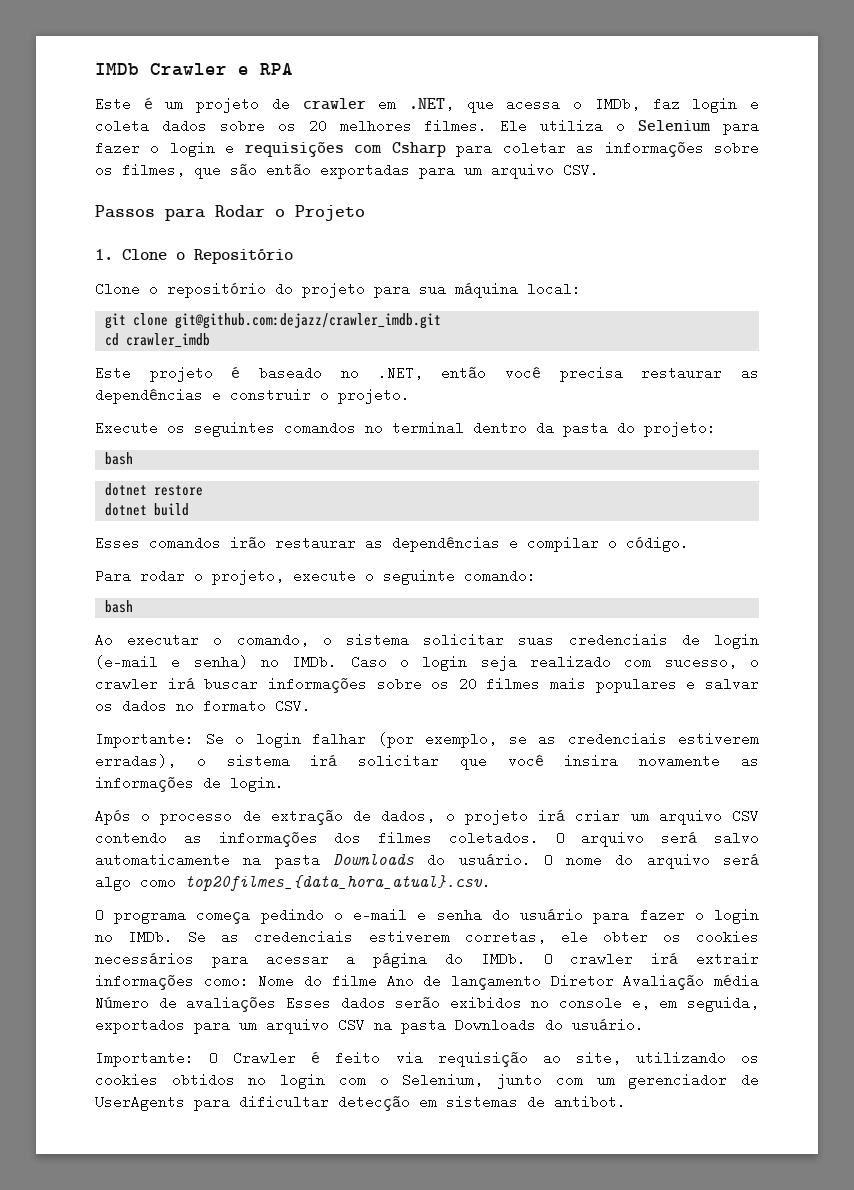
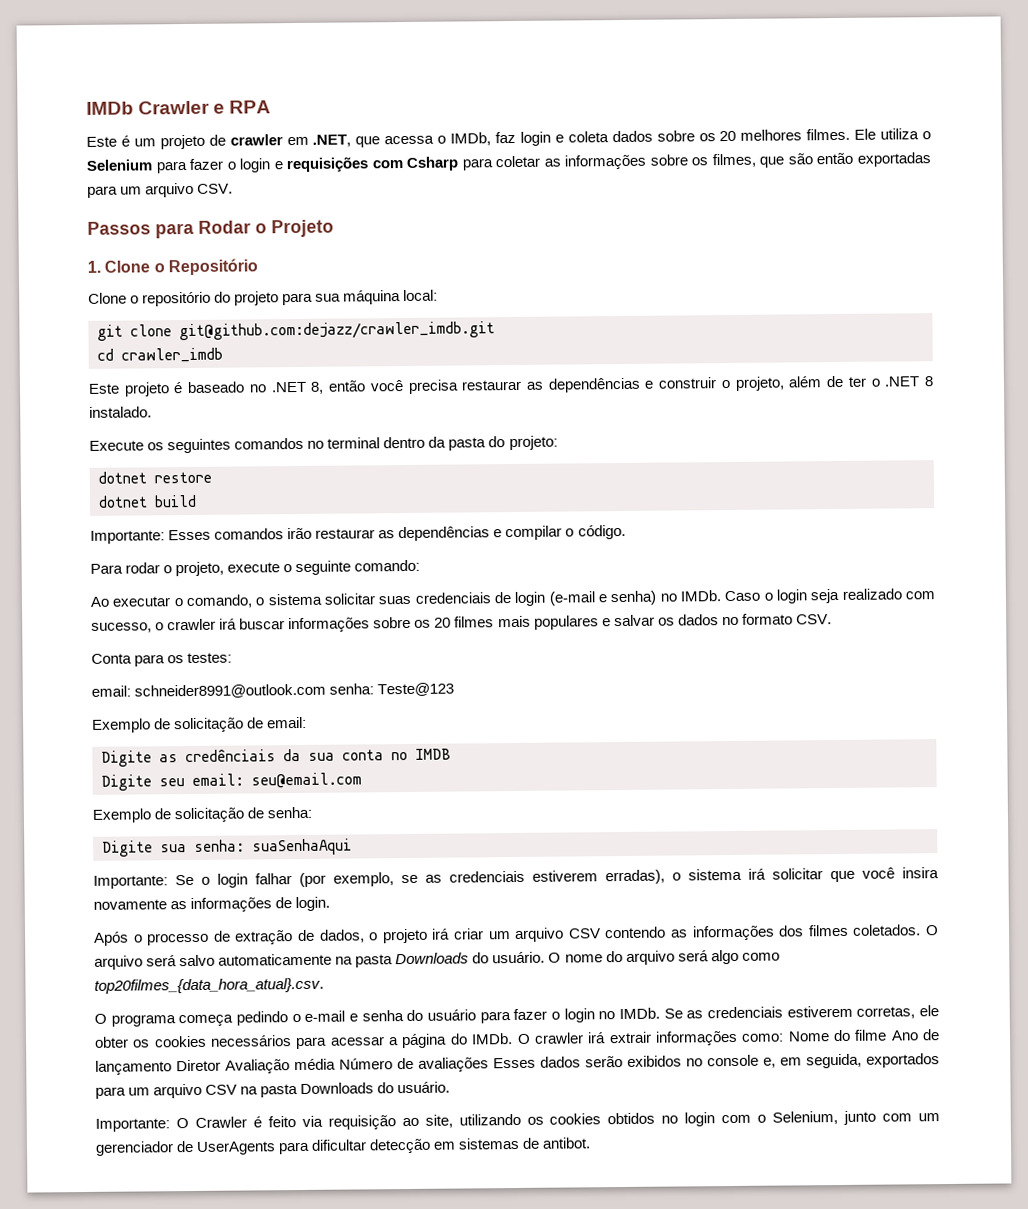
- Este projeto é baseado no .NET, então você precisa restaurar as dependências e construir o projeto.
+ Este projeto é baseado no .NET 8, então você precisa restaurar as dependências e construir o projeto, além de ter o .NET 8 instalado.
  Execute os seguintes comandos no terminal dentro da pasta do projeto:
- bash
- Esses comandos irão restaurar as dependências e compilar o código.
+ Importante: Esses comandos irão restaurar as dependências e compilar o código.
  Para rodar o projeto, execute o seguinte comando:
- bash
+ Conta para os testes:
+ email: schneider8991@outlook.com senha: Teste@123
+ Exemplo de solicitação de email:
+ Digite as credênciais da sua conta no IMDB
+ Digite seu email: seu@email.com
+ Exemplo de solicitação de senha:
+ Digite sua senha: suaSenhaAqui

